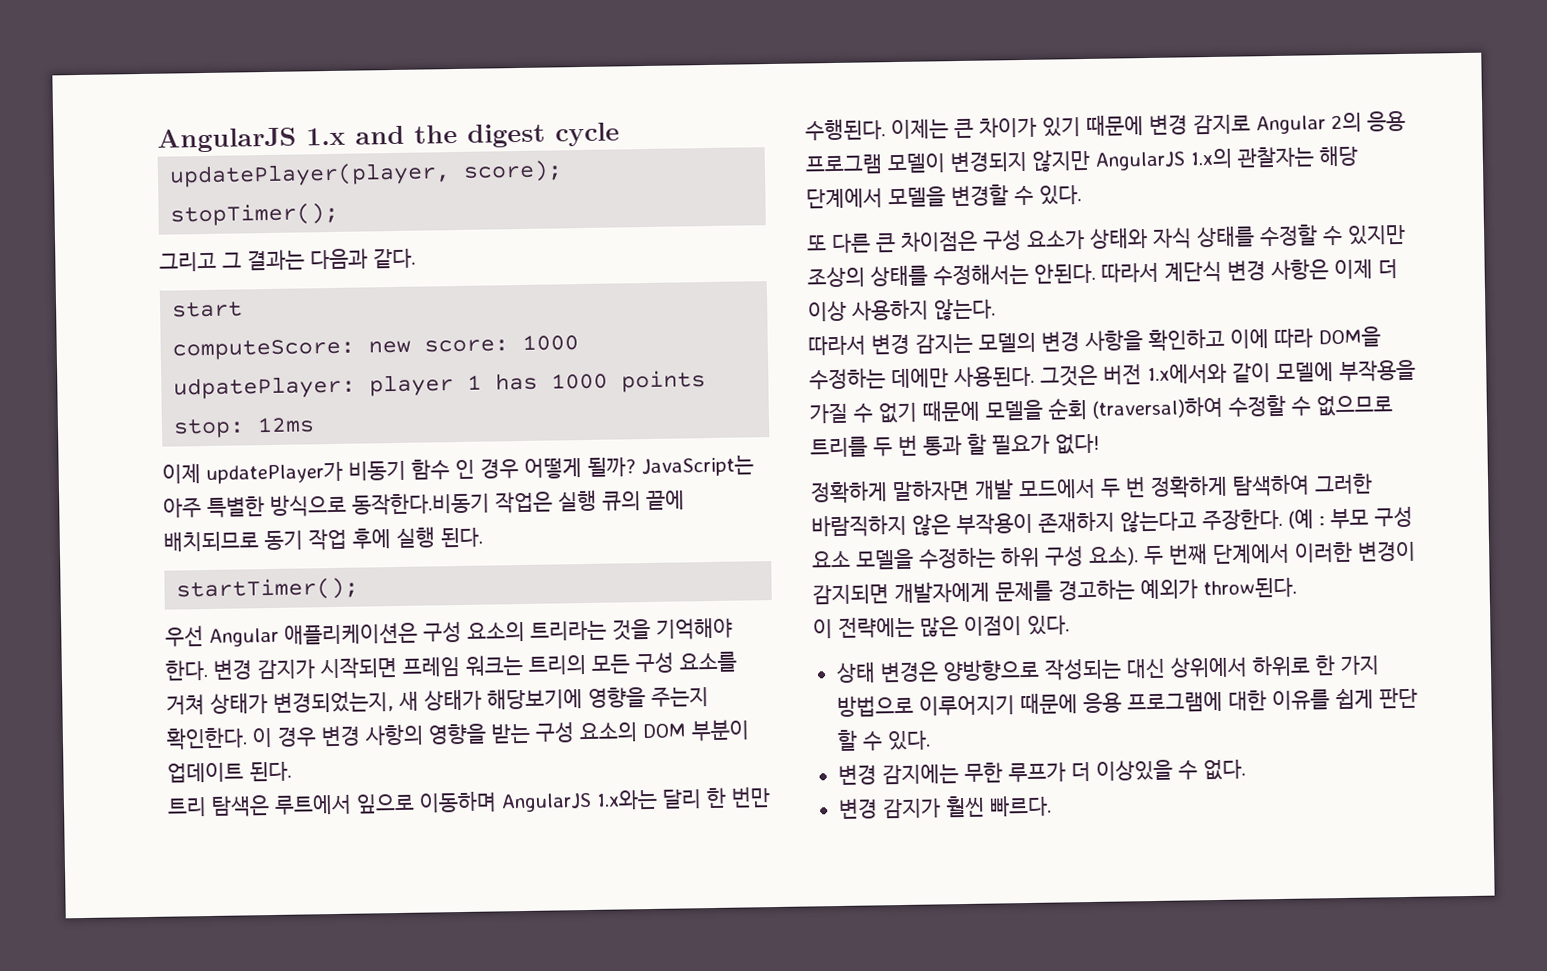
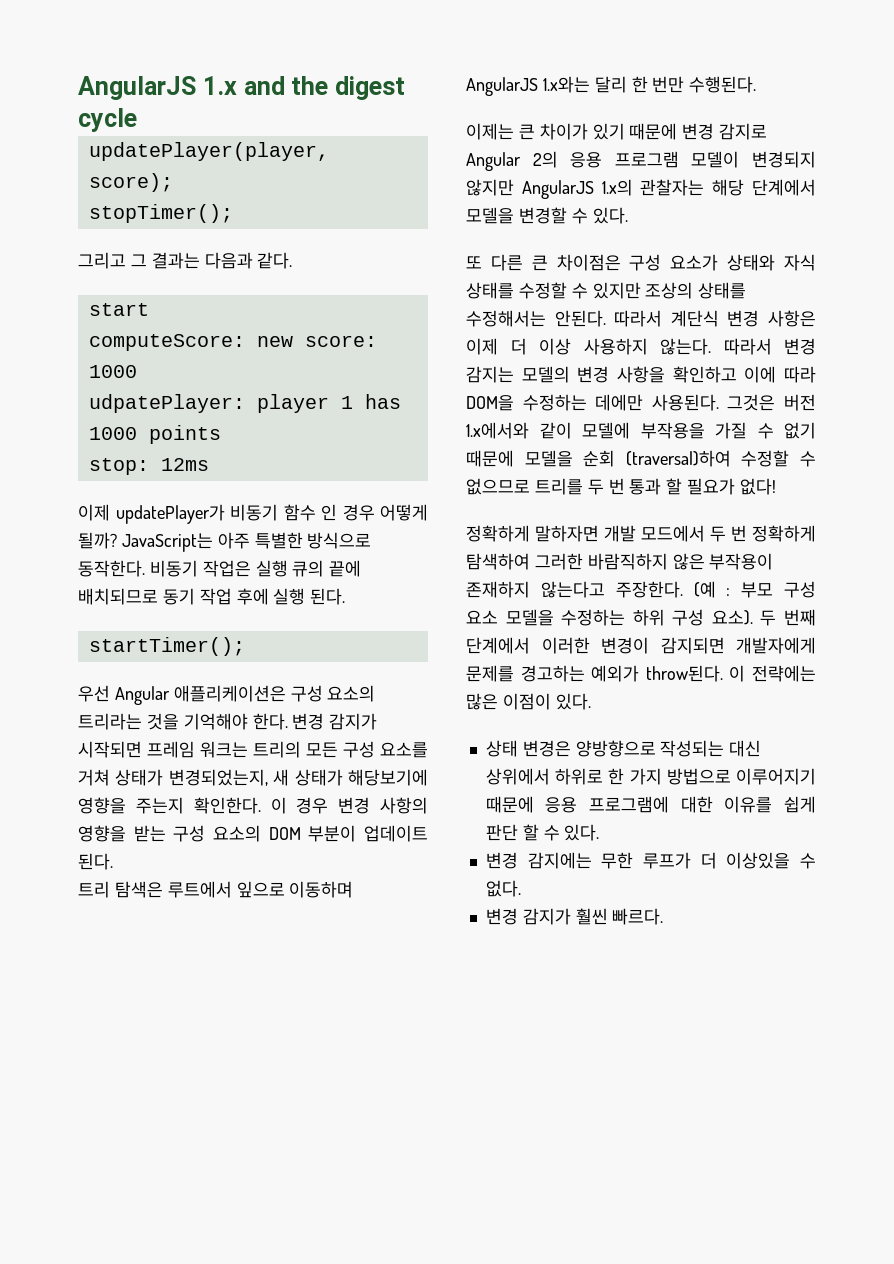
- JavaScript는 아주 특별한 방식으로 동작한다.비동기 작업은 실행 큐의 끝에 배치되므로 동기 작업 후에 실행 된다.
+ JavaScript는 아주 특별한 방식으로 동작한다. 비동기 작업은 실행 큐의 끝에 배치되므로 동기 작업 후에 실행 된다.
- 트리 탐색은 루트에서 잎으로 이동하며 AngularJS 1.x와는 달리 한 번만 수행된다. 이제는 큰 차이가 있기 때문에 변경 감지로 Angular 2의 응용 프로그램 모델이 변경되지 않지만 AngularJS 1.x의 관찰자는 해당 단계에서 모델을 변경할 수 있다.
+ 트리 탐색은 루트에서 잎으로 이동하며 AngularJS 1.x와는 달리 한 번만 수행된다.
+ 이제는 큰 차이가 있기 때문에 변경 감지로 Angular 2의 응용 프로그램 모델이 변경되지 않지만 AngularJS 1.x의 관찰자는 해당 단계에서 모델을 변경할 수 있다.
- 따라서 계단식 변경 사항은 이제 더 이상 사용하지 않는다.
- 따라서 변경 감지는 모델의 변경 사항을 확인하고 이에 따라 DOM을 수정하는 데에만 사용된다.
+ 따라서 계단식 변경 사항은 이제 더 이상 사용하지 않는다. 따라서 변경 감지는 모델의 변경 사항을 확인하고 이에 따라 DOM을 수정하는 데에만 사용된다.
- 두 번째 단계에서 이러한 변경이 감지되면 개발자에게 문제를 경고하는 예외가 throw된다.
- 이 전략에는 많은 이점이 있다.
+ 두 번째 단계에서 이러한 변경이 감지되면 개발자에게 문제를 경고하는 예외가 throw된다. 이 전략에는 많은 이점이 있다.

